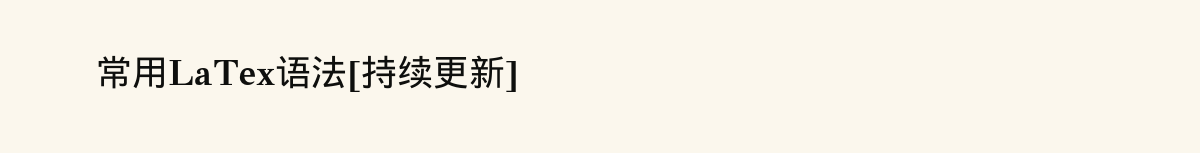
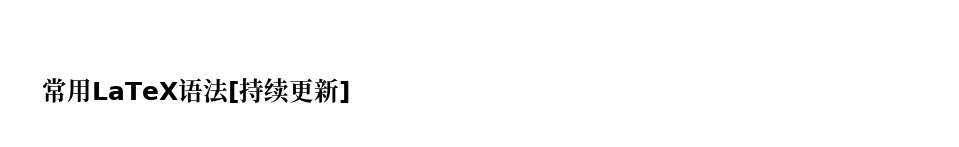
- 常用LaTex语法[持续更新]
+ 常用LaTeX语法[持续更新]

